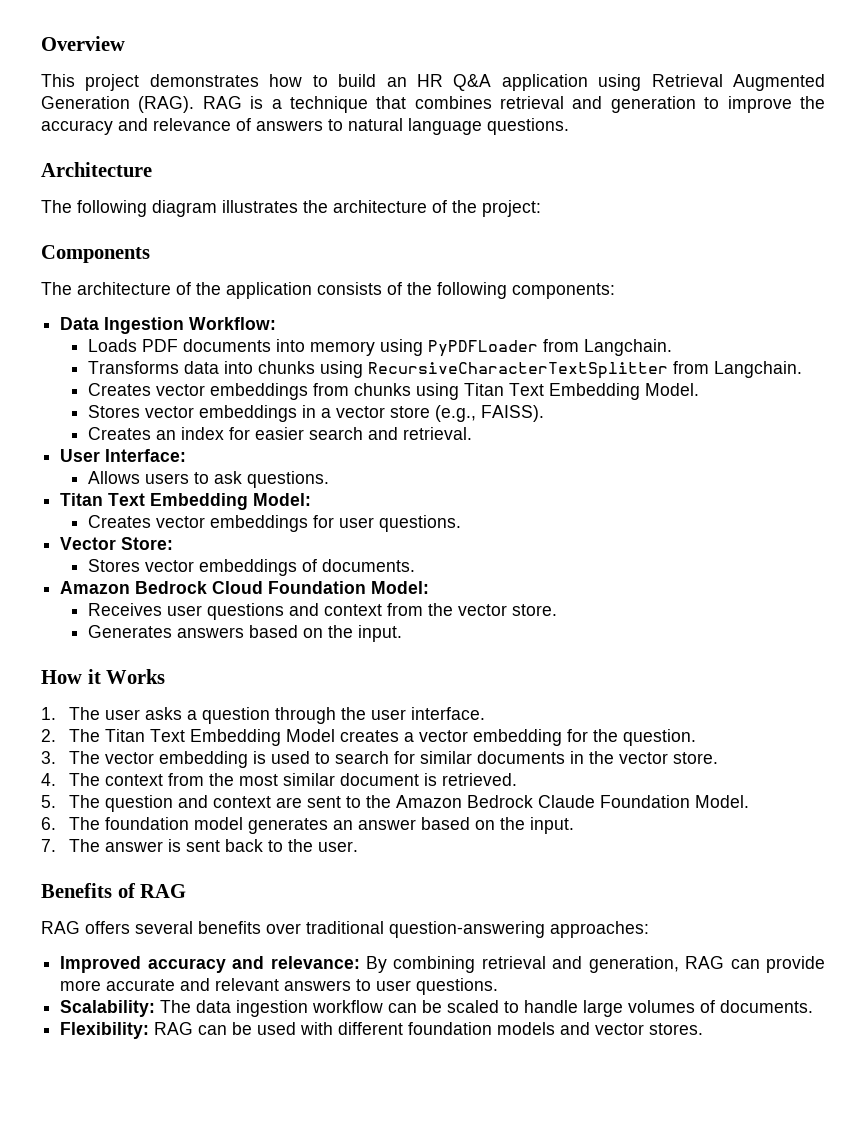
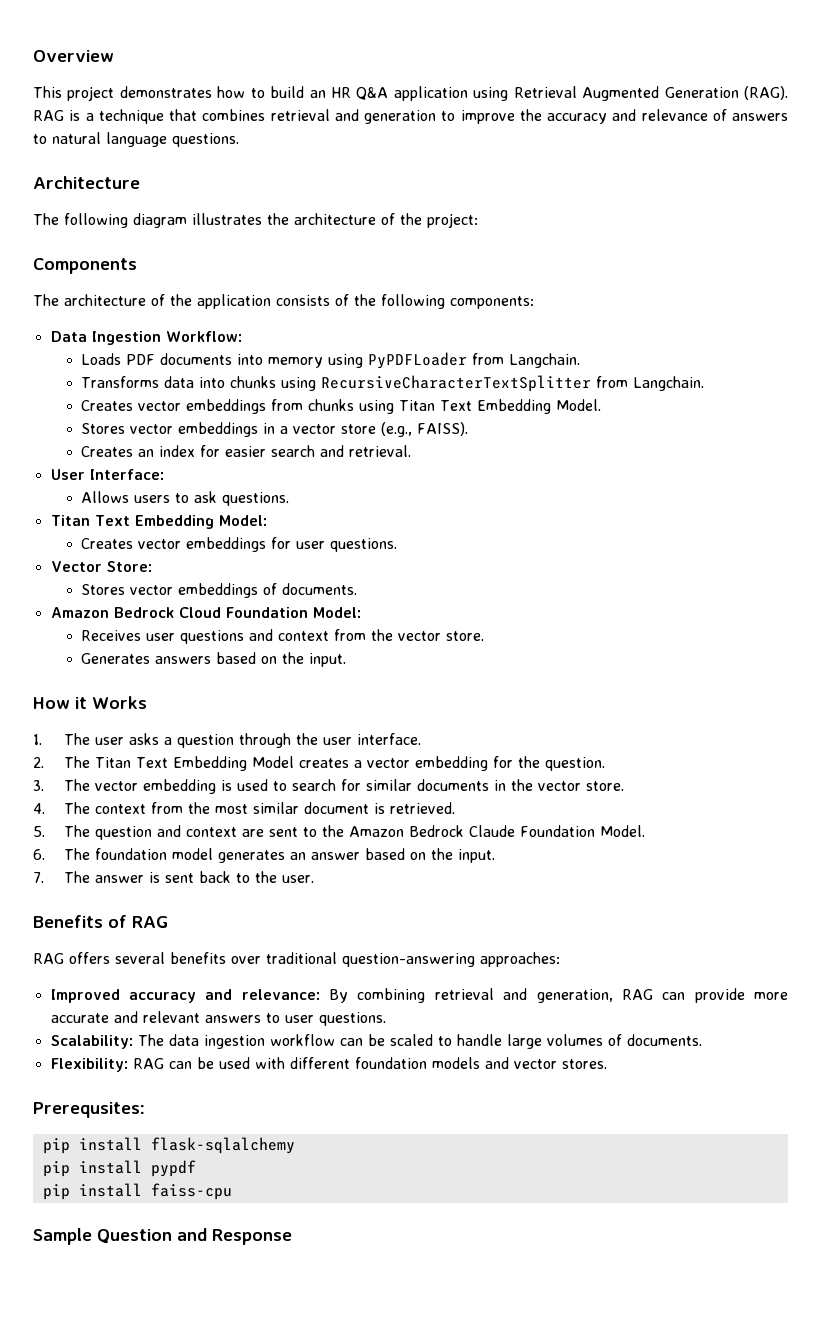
+ Prerequsites:
+ pip install flask-sqlalchemy
+ pip install pypdf
+ pip install faiss-cpu
+ Sample Question and Response

